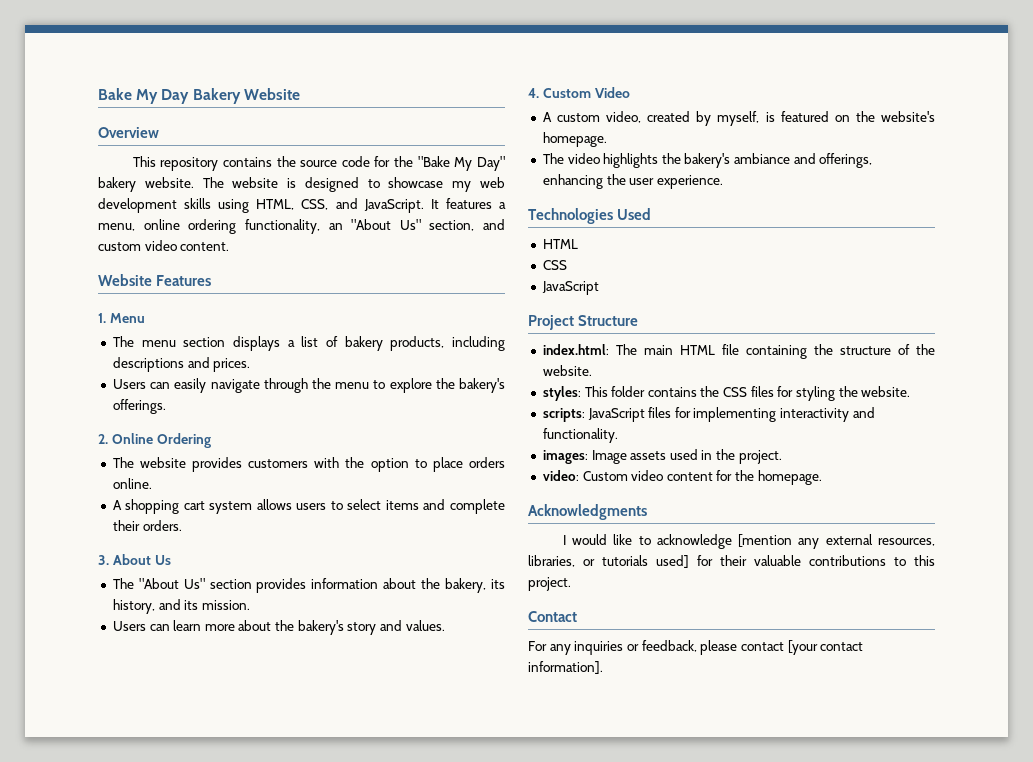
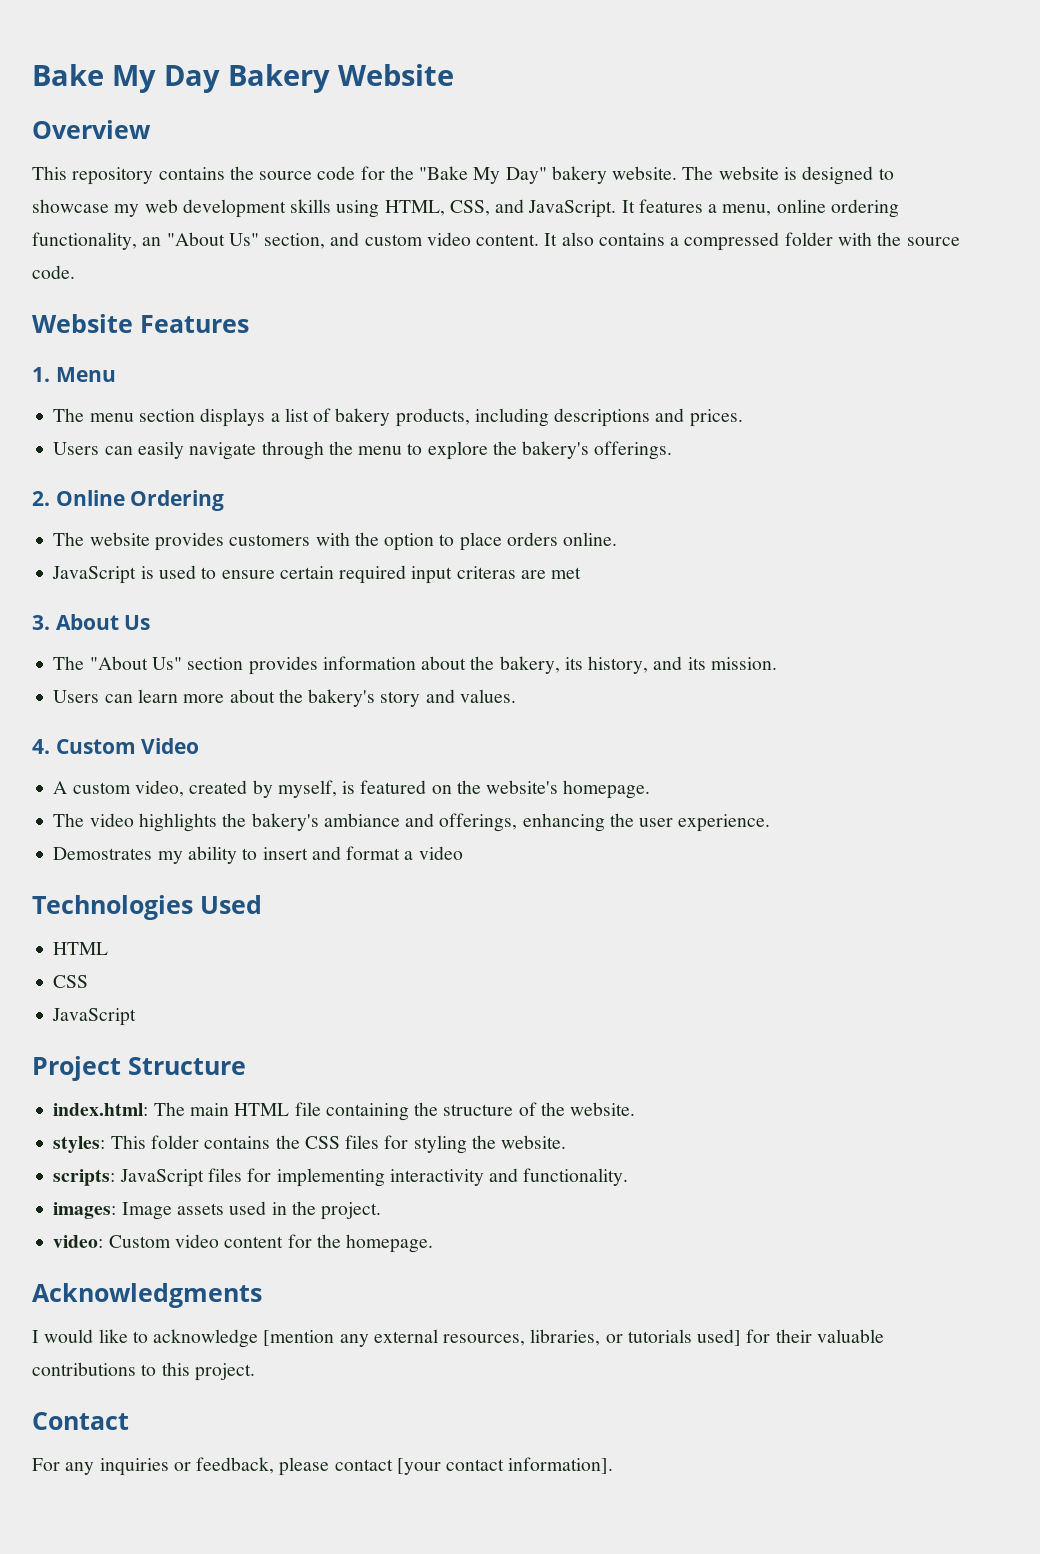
+ It also contains a compressed folder with the source code.
- A shopping cart system allows users to select items and complete their orders.
+ JavaScript is used to ensure certain required input criteras are met
+ Demostrates my ability to insert and format a video

